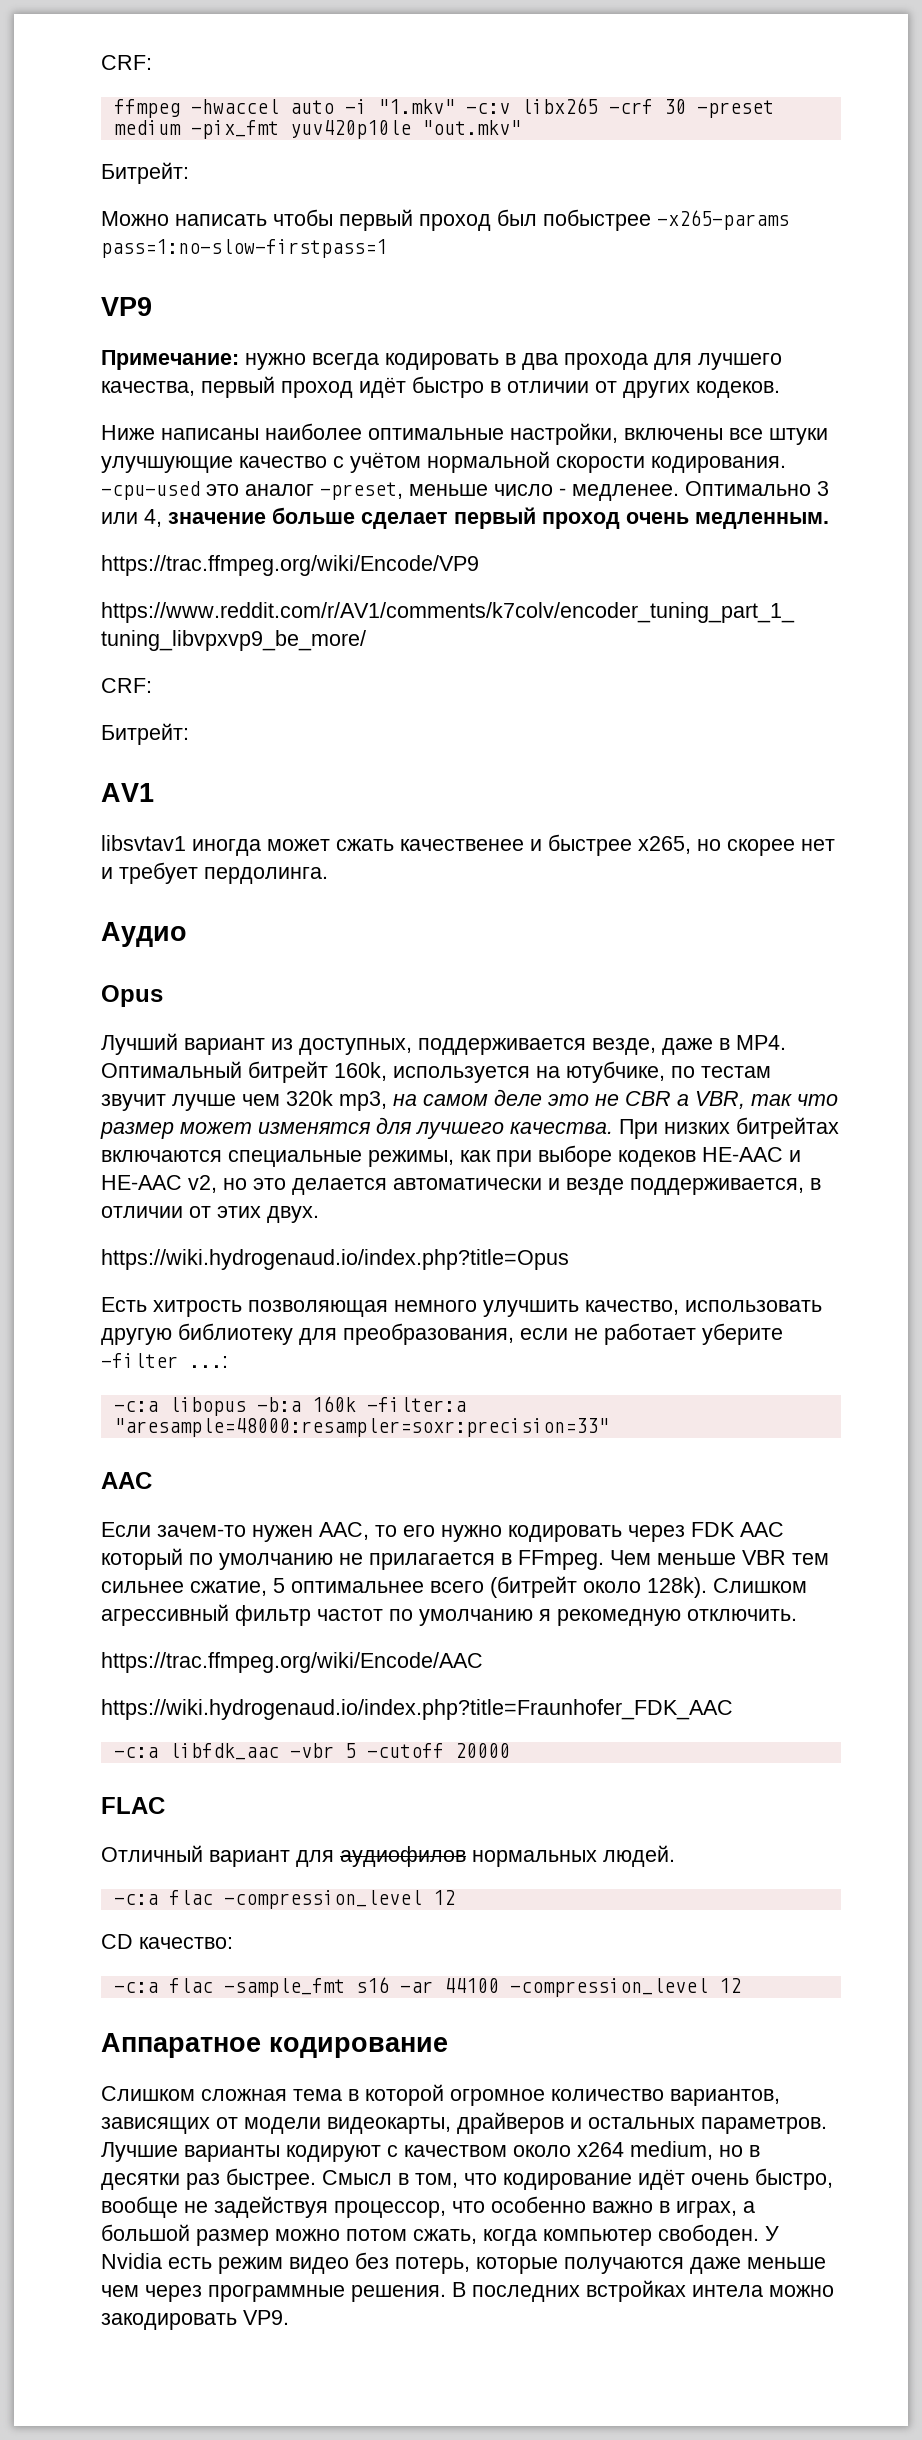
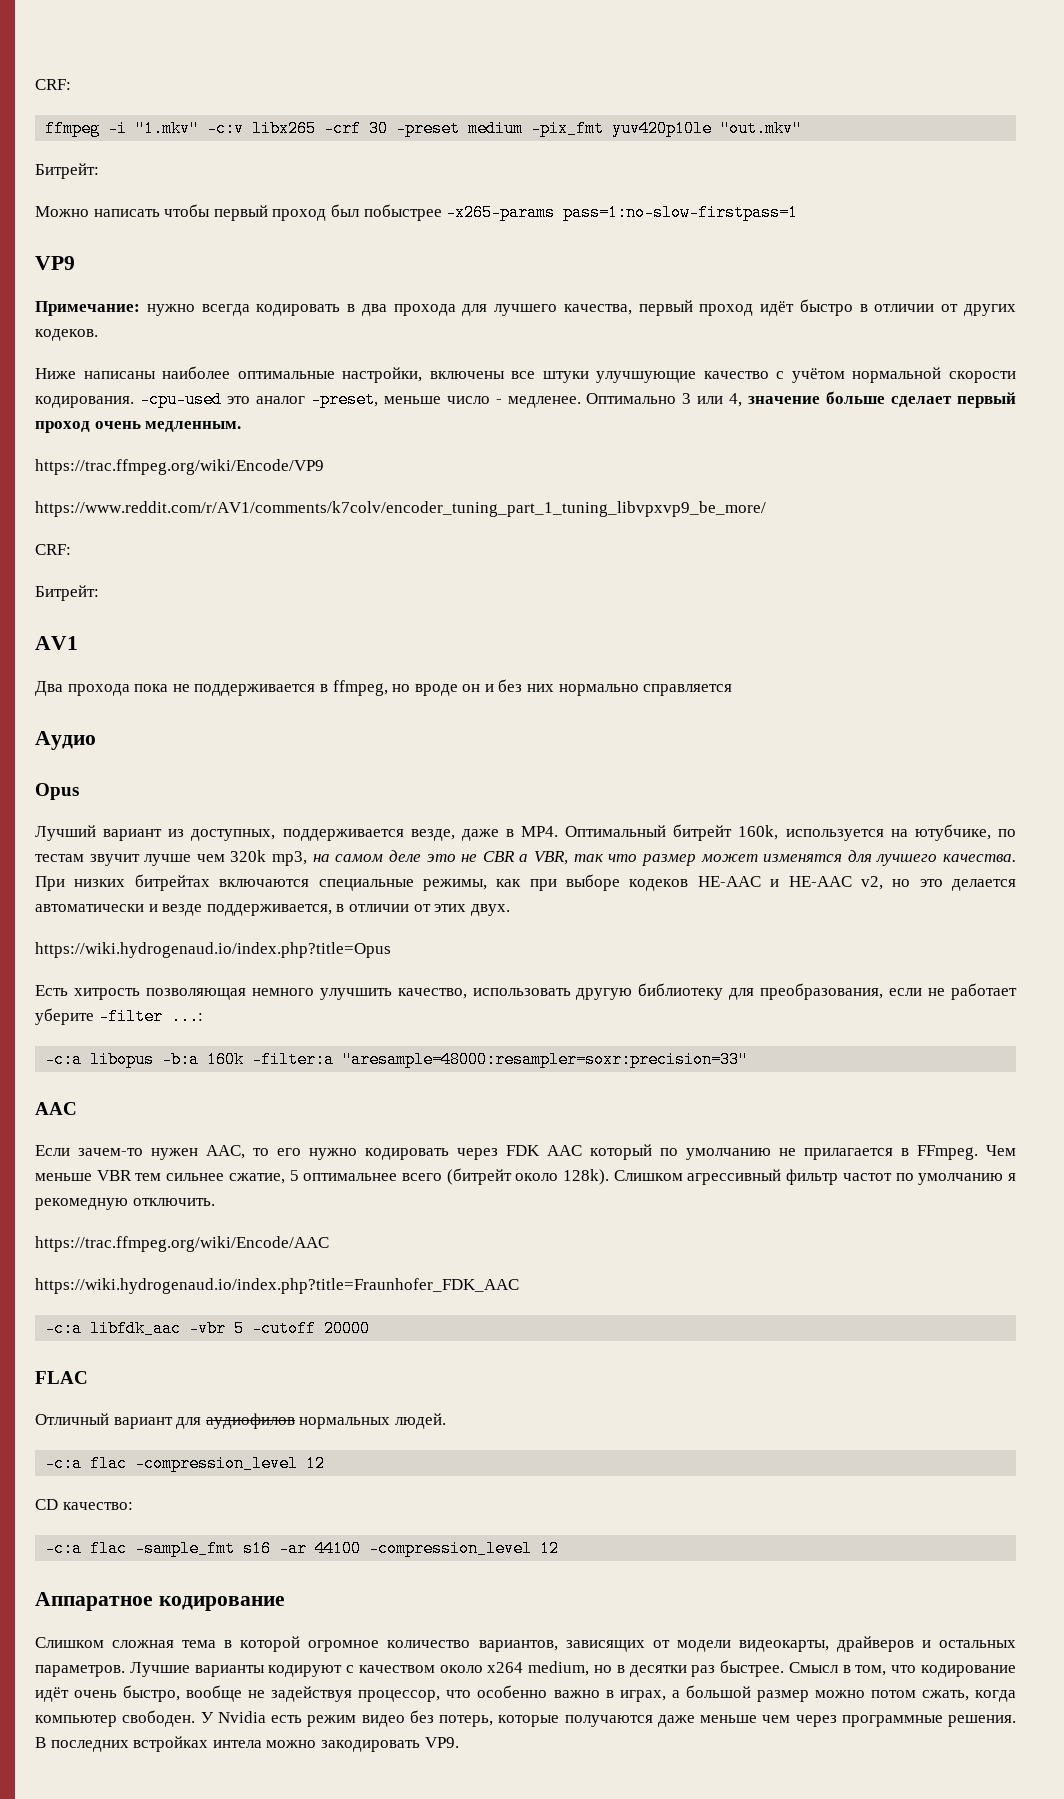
- ffmpeg -hwaccel auto -i "1.mkv" -c:v libx265 -crf 30 -preset medium -pix_fmt yuv420p10le "out.mkv"
+ ffmpeg -i "1.mkv" -c:v libx265 -crf 30 -preset medium -pix_fmt yuv420p10le "out.mkv"
- libsvtav1 иногда может сжать качественее и быстрее x265, но скорее нет и требует пердолинга.
+ Два прохода пока не поддерживается в ffmpeg, но вроде он и без них нормально справляется

